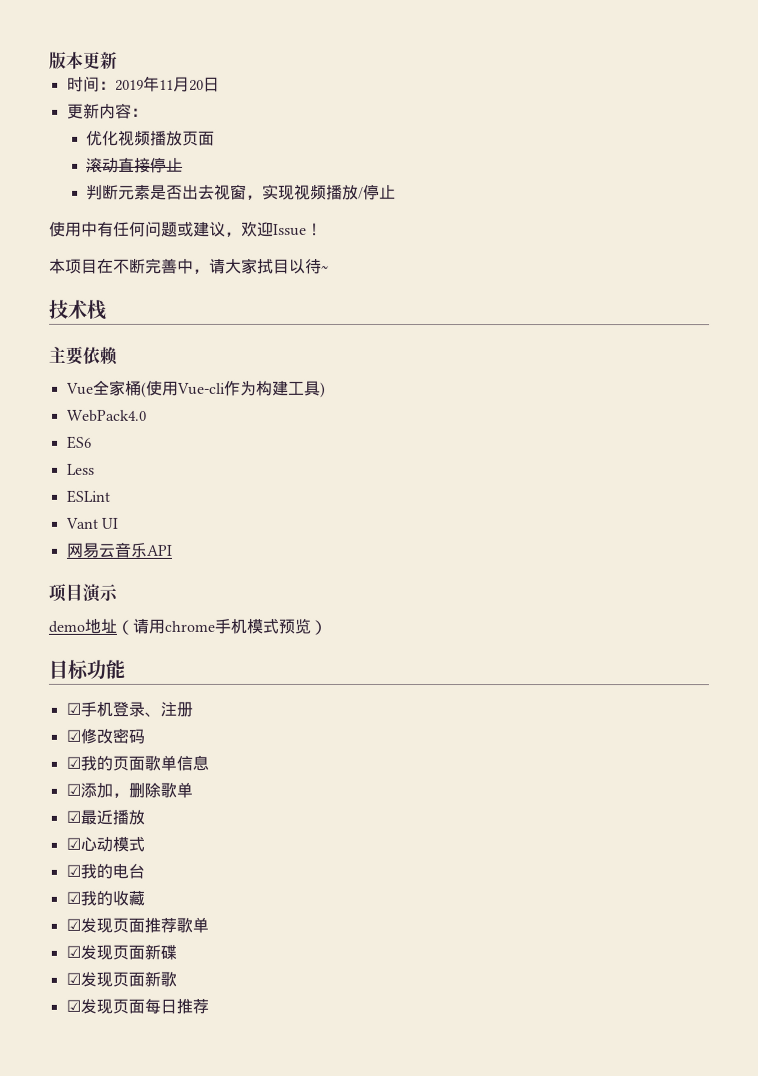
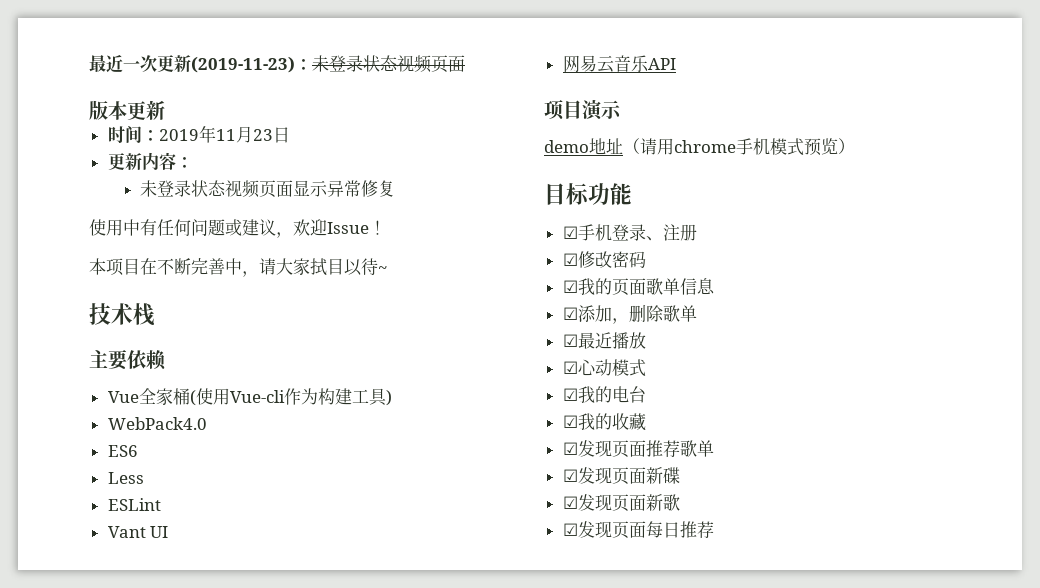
+ 最近一次更新(2019-11-23)：未登录状态视频页面
- 时间：2019年11月20日
+ 时间：2019年11月23日
- 优化视频播放页面
- 滚动直接停止
- 判断元素是否出去视窗，实现视频播放/停止
+ 未登录状态视频页面显示异常修复

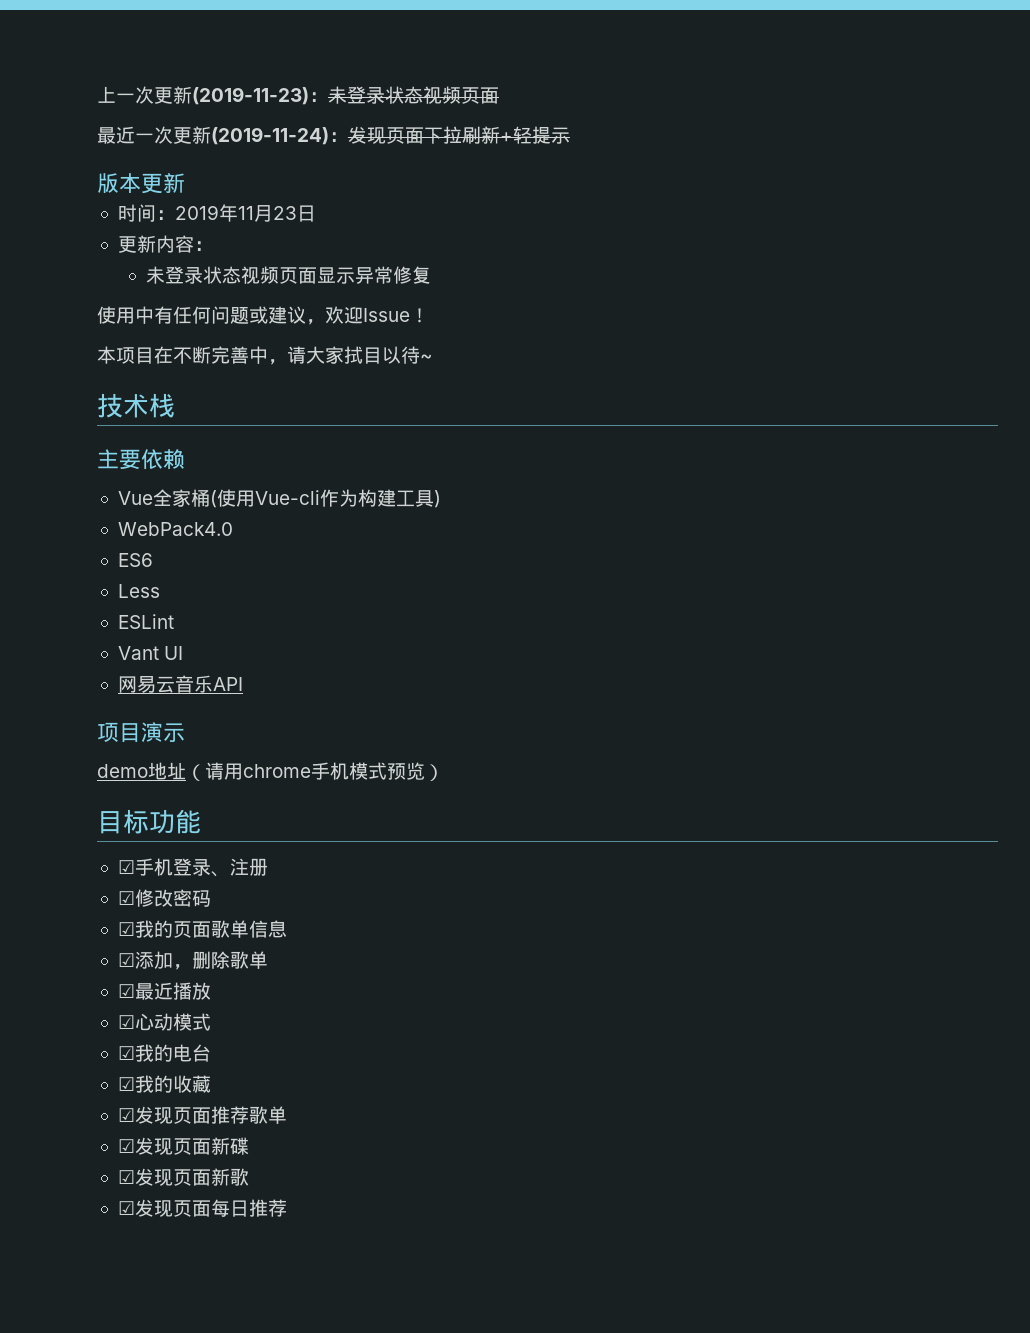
- 最近一次更新(2019-11-23)：未登录状态视频页面
+ 上一次更新(2019-11-23)：未登录状态视频页面
+ 最近一次更新(2019-11-24)：发现页面下拉刷新+轻提示

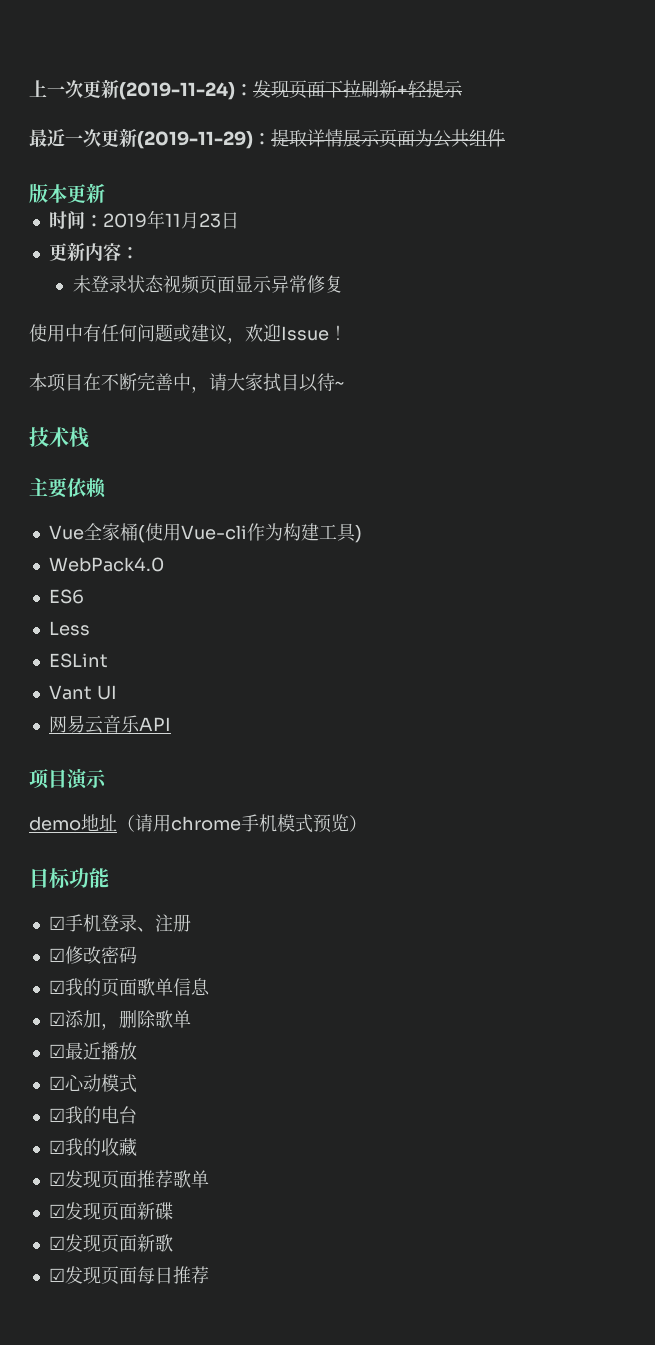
- 上一次更新(2019-11-23)：未登录状态视频页面
- 最近一次更新(2019-11-24)：发现页面下拉刷新+轻提示
+ 上一次更新(2019-11-24)：发现页面下拉刷新+轻提示
+ 最近一次更新(2019-11-29)：提取详情展示页面为公共组件

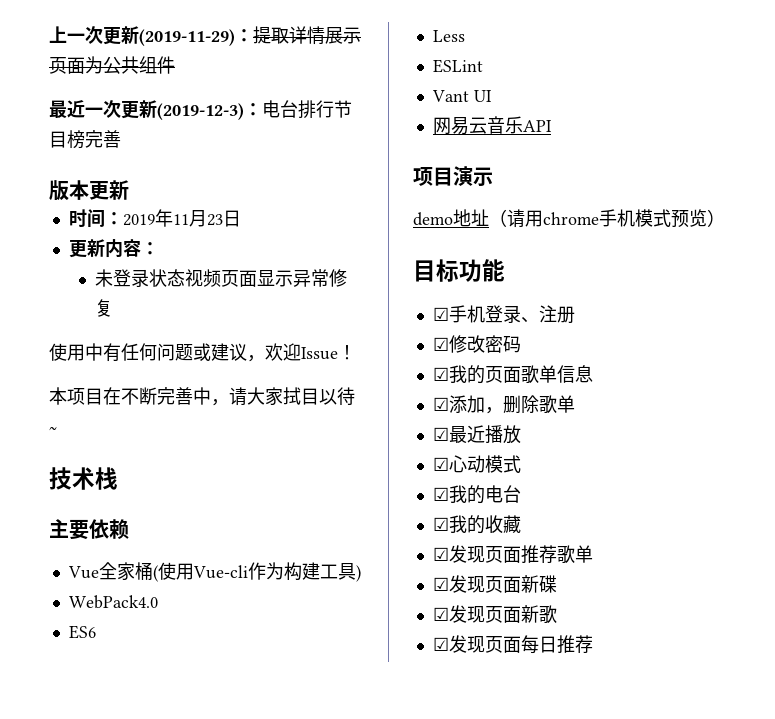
- 上一次更新(2019-11-24)：发现页面下拉刷新+轻提示
- 最近一次更新(2019-11-29)：提取详情展示页面为公共组件
+ 上一次更新(2019-11-29)：提取详情展示页面为公共组件
+ 最近一次更新(2019-12-3)：电台排行节目榜完善

